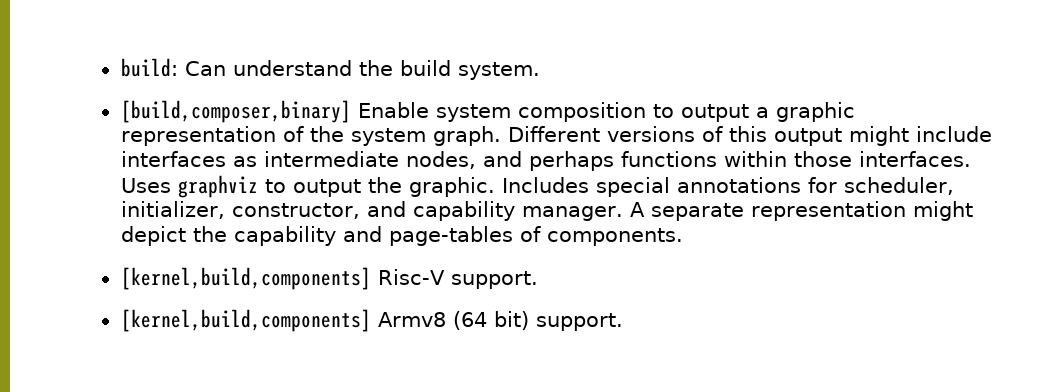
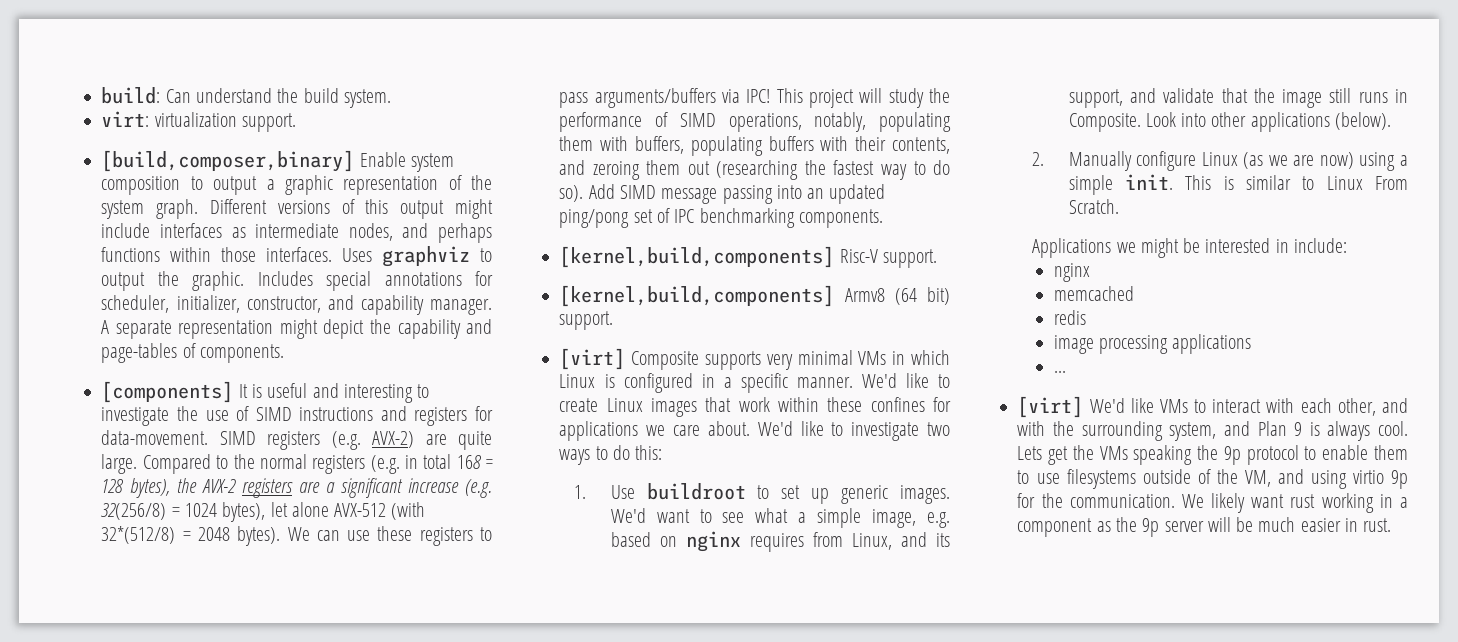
+ virt: virtualization support.
+ [components] It is useful and interesting to investigate the use of SIMD instructions and registers for data-movement. SIMD registers (e.g. AVX-2) are quite large. Compared to the normal registers (e.g. in total 168 = 128 bytes), the AVX-2 registers are a significant increase (e.g. 32(256/8) = 1024 bytes), let alone AVX-512 (with 32*(512/8) = 2048 bytes). We can use these registers to pass arguments/buffers via IPC! This project will study the performance of SIMD operations, notably, populating them with buffers, populating buffers with their contents, and zeroing them out (researching the fastest way to do so). Add SIMD message passing into an updated ping/pong set of IPC benchmarking components.
+ [virt] Composite supports very minimal VMs in which Linux is configured in a specific manner. We'd like to create Linux images that work within these confines for applications we care about. We'd like to investigate two ways to do this:
+ 1. Use buildroot to set up generic images. We'd want to see what a simple image, e.g. based on nginx requires from Linux, and its support, and validate that the image still runs in Composite. Look into other applications (below).
+ 2. Manually configure Linux (as we are now) using a simple init. This is similar to Linux From Scratch.
+ Applications we might be interested in include:
+ nginx
+ memcached
+ redis
+ image processing applications
+ ...
+ [virt] We'd like VMs to interact with each other, and with the surrounding system, and Plan 9 is always cool. Lets get the VMs speaking the 9p protocol to enable them to use filesystems outside of the VM, and using virtio 9p for the communication. We likely want rust working in a component as the 9p server will be much easier in rust.

